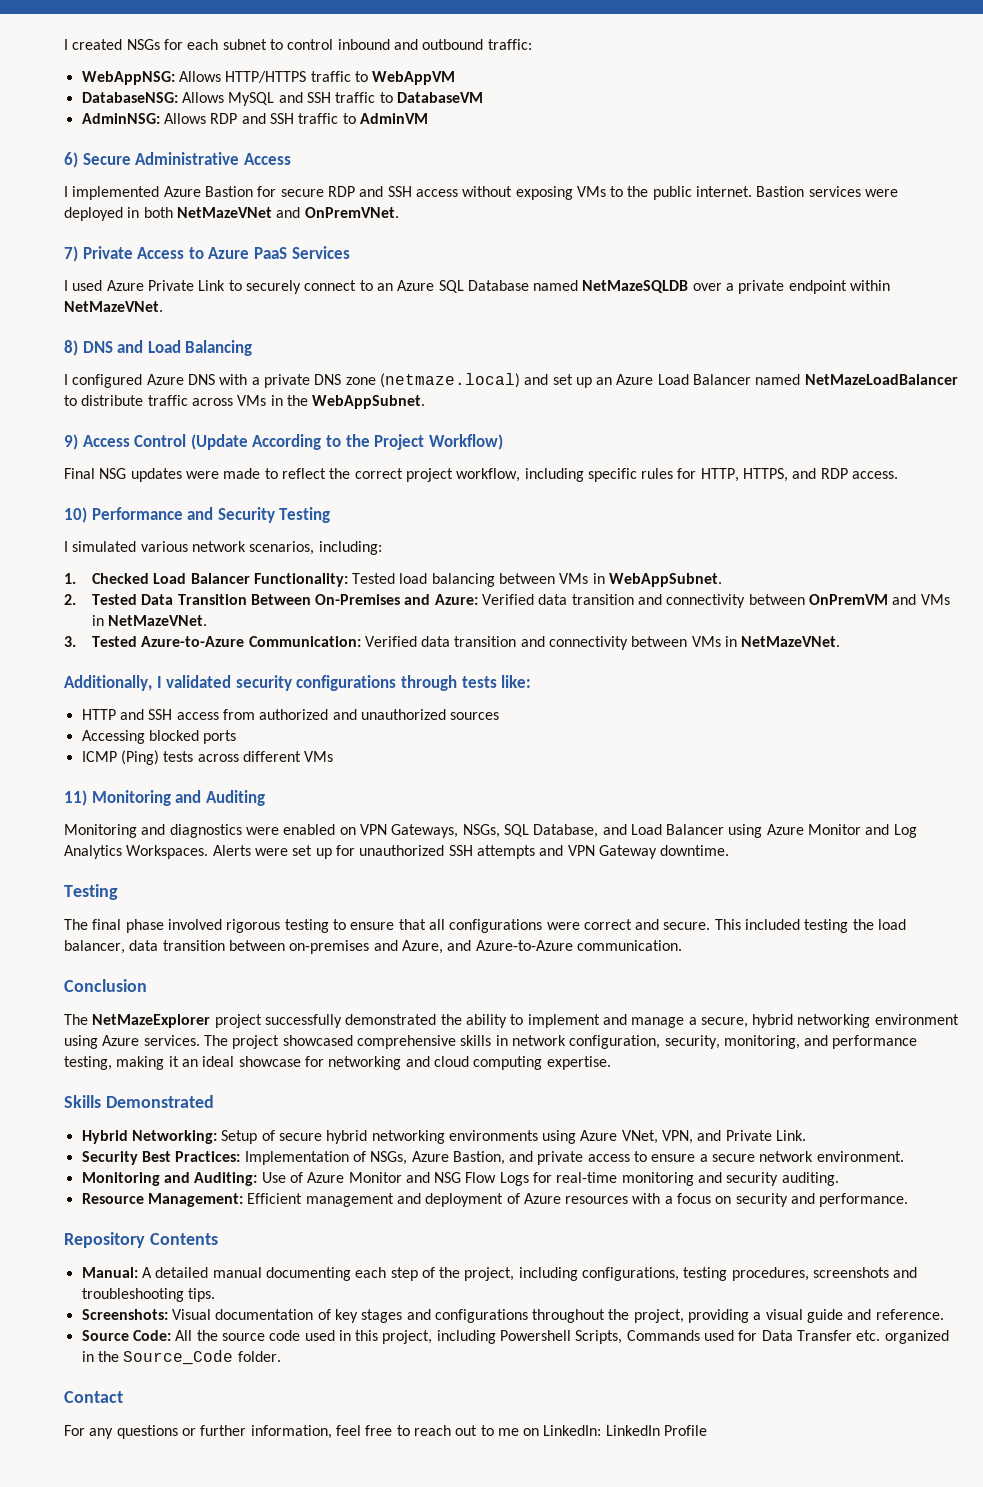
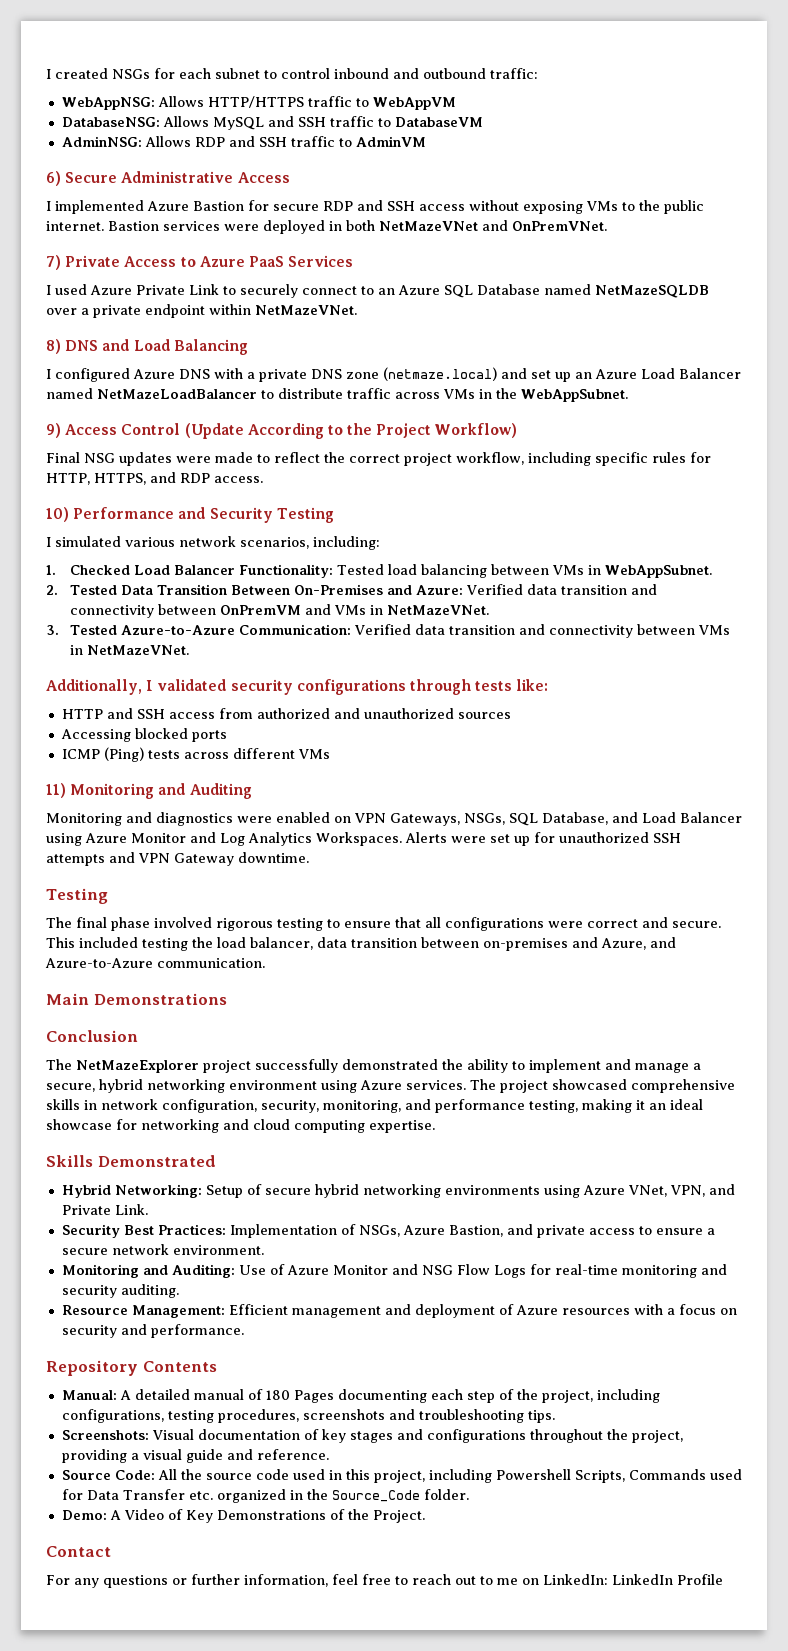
+ Main Demonstrations
- Manual: A detailed manual documenting each step of the project, including configurations, testing procedures, screenshots and troubleshooting tips.
+ Manual: A detailed manual of 180 Pages documenting each step of the project, including configurations, testing procedures, screenshots and troubleshooting tips.
+ Demo: A Video of Key Demonstrations of the Project.

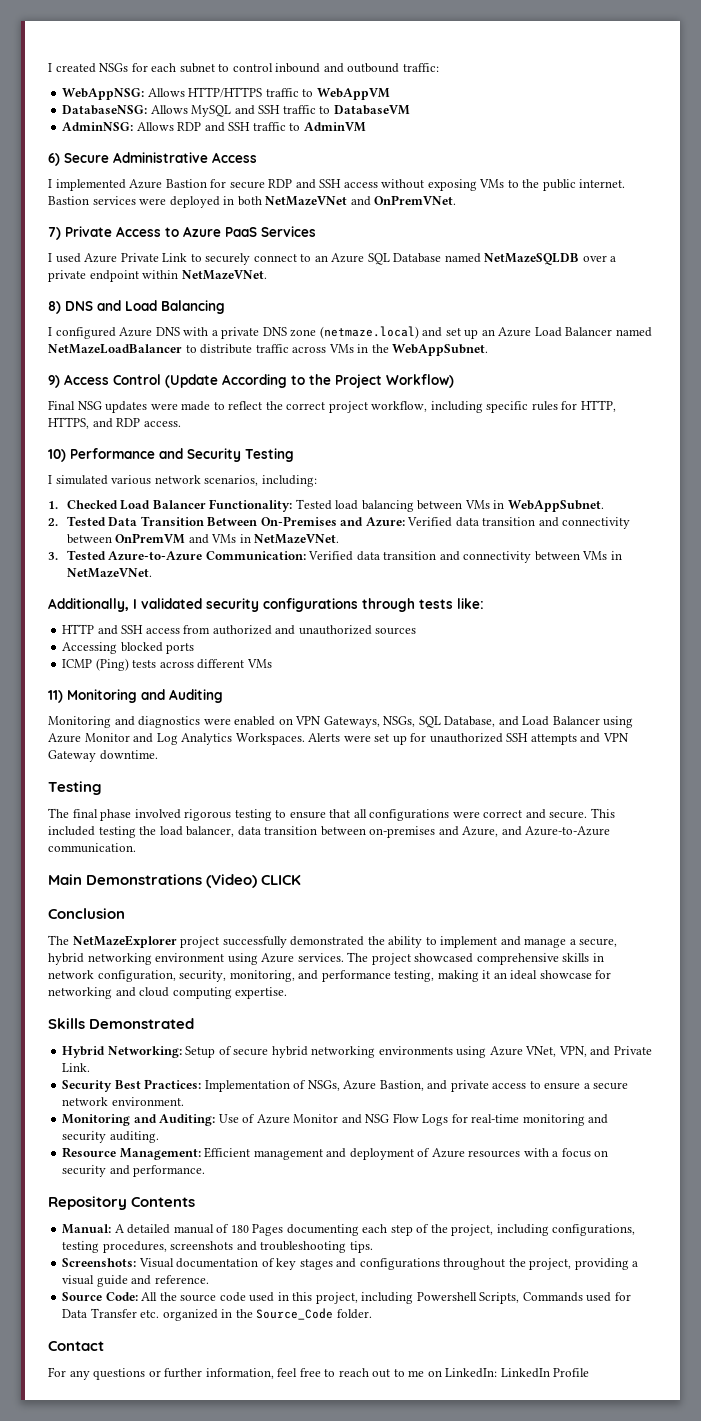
- Main Demonstrations
+ Main Demonstrations (Video) CLICK
- Demo: A Video of Key Demonstrations of the Project.

